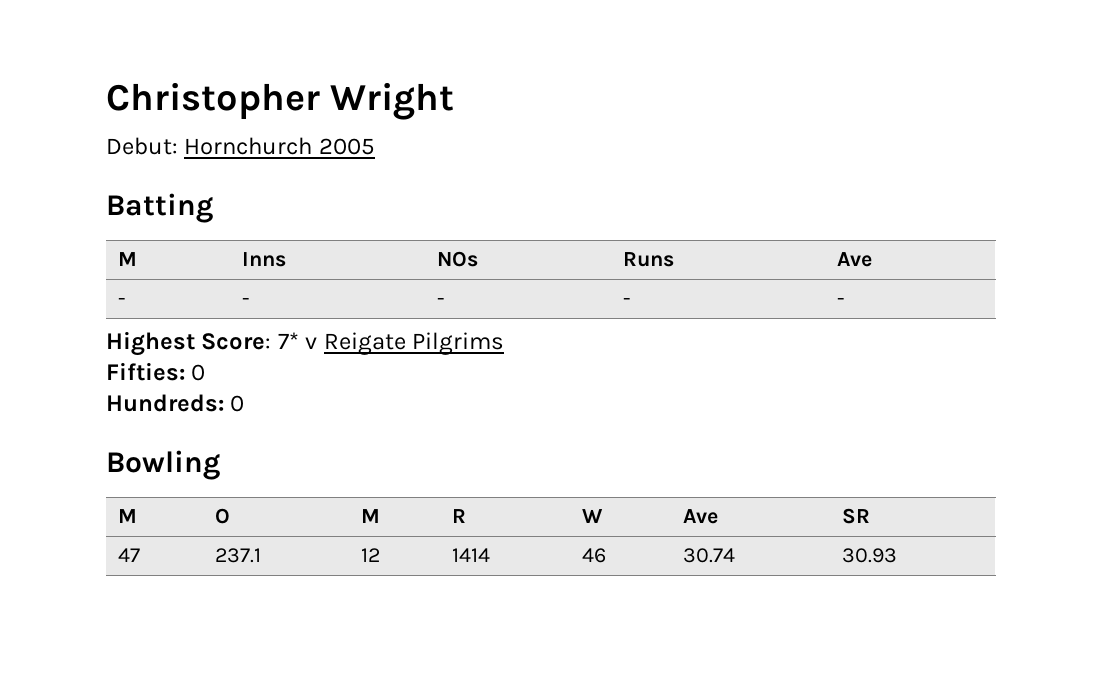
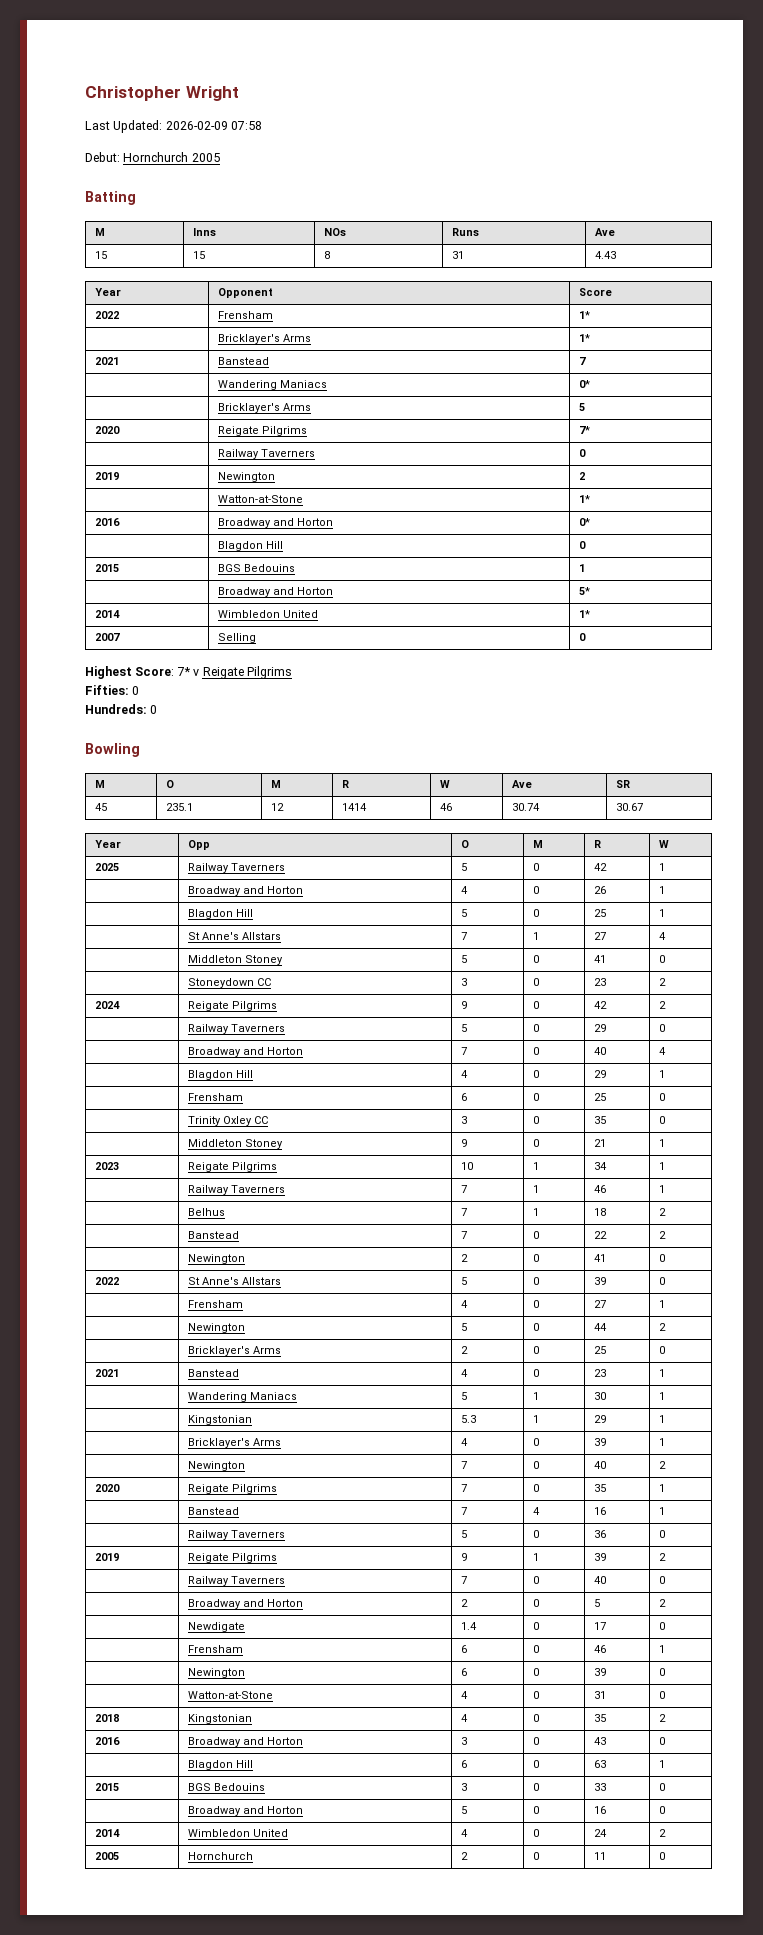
+ Last Updated: 2026-02-09 07:58
- - | - | - | - | -
+ 15 | 15 | 8 | 31 | 4.43
+ Year | Opponent | Score
+ 2022 | Frensham | 1*
+ | Bricklayer's Arms | 1*
+ 2021 | Banstead | 7
+ | Wandering Maniacs | 0*
+ | Bricklayer's Arms | 5
+ 2020 | Reigate Pilgrims | 7*
+ | Railway Taverners | 0
+ 2019 | Newington | 2
+ | Watton-at-Stone | 1*
+ 2016 | Broadway and Horton | 0*
+ | Blagdon Hill | 0
+ 2015 | BGS Bedouins | 1
+ | Broadway and Horton | 5*
+ 2014 | Wimbledon United | 1*
+ 2007 | Selling | 0
- 47 | 237.1 | 12 | 1414 | 46 | 30.74 | 30.93
+ 45 | 235.1 | 12 | 1414 | 46 | 30.74 | 30.67
+ Year | Opp | O | M | R | W
+ 2025 | Railway Taverners | 5 | 0 | 42 | 1
+ | Broadway and Horton | 4 | 0 | 26 | 1
+ | Blagdon Hill | 5 | 0 | 25 | 1
+ | St Anne's Allstars | 7 | 1 | 27 | 4
+ | Middleton Stoney | 5 | 0 | 41 | 0
+ | Stoneydown CC | 3 | 0 | 23 | 2
+ 2024 | Reigate Pilgrims | 9 | 0 | 42 | 2
+ | Railway Taverners | 5 | 0 | 29 | 0
+ | Broadway and Horton | 7 | 0 | 40 | 4
+ | Blagdon Hill | 4 | 0 | 29 | 1
+ | Frensham | 6 | 0 | 25 | 0
+ | Trinity Oxley CC | 3 | 0 | 35 | 0
+ | Middleton Stoney | 9 | 0 | 21 | 1
+ 2023 | Reigate Pilgrims | 10 | 1 | 34 | 1
+ | Railway Taverners | 7 | 1 | 46 | 1
+ | Belhus | 7 | 1 | 18 | 2
+ | Banstead | 7 | 0 | 22 | 2
+ | Newington | 2 | 0 | 41 | 0
+ 2022 | St Anne's Allstars | 5 | 0 | 39 | 0
+ | Frensham | 4 | 0 | 27 | 1
+ | Newington | 5 | 0 | 44 | 2
+ | Bricklayer's Arms | 2 | 0 | 25 | 0
+ 2021 | Banstead | 4 | 0 | 23 | 1
+ | Wandering Maniacs | 5 | 1 | 30 | 1
+ | Kingstonian | 5.3 | 1 | 29 | 1
+ | Bricklayer's Arms | 4 | 0 | 39 | 1
+ | Newington | 7 | 0 | 40 | 2
+ 2020 | Reigate Pilgrims | 7 | 0 | 35 | 1
+ | Banstead | 7 | 4 | 16 | 1
+ | Railway Taverners | 5 | 0 | 36 | 0
+ 2019 | Reigate Pilgrims | 9 | 1 | 39 | 2
+ | Railway Taverners | 7 | 0 | 40 | 0
+ | Broadway and Horton | 2 | 0 | 5 | 2
+ | Newdigate | 1.4 | 0 | 17 | 0
+ | Frensham | 6 | 0 | 46 | 1
+ | Newington | 6 | 0 | 39 | 0
+ | Watton-at-Stone | 4 | 0 | 31 | 0
+ 2018 | Kingstonian | 4 | 0 | 35 | 2
+ 2016 | Broadway and Horton | 3 | 0 | 43 | 0
+ | Blagdon Hill | 6 | 0 | 63 | 1
+ 2015 | BGS Bedouins | 3 | 0 | 33 | 0
+ | Broadway and Horton | 5 | 0 | 16 | 0
+ 2014 | Wimbledon United | 4 | 0 | 24 | 2
+ 2005 | Hornchurch | 2 | 0 | 11 | 0

